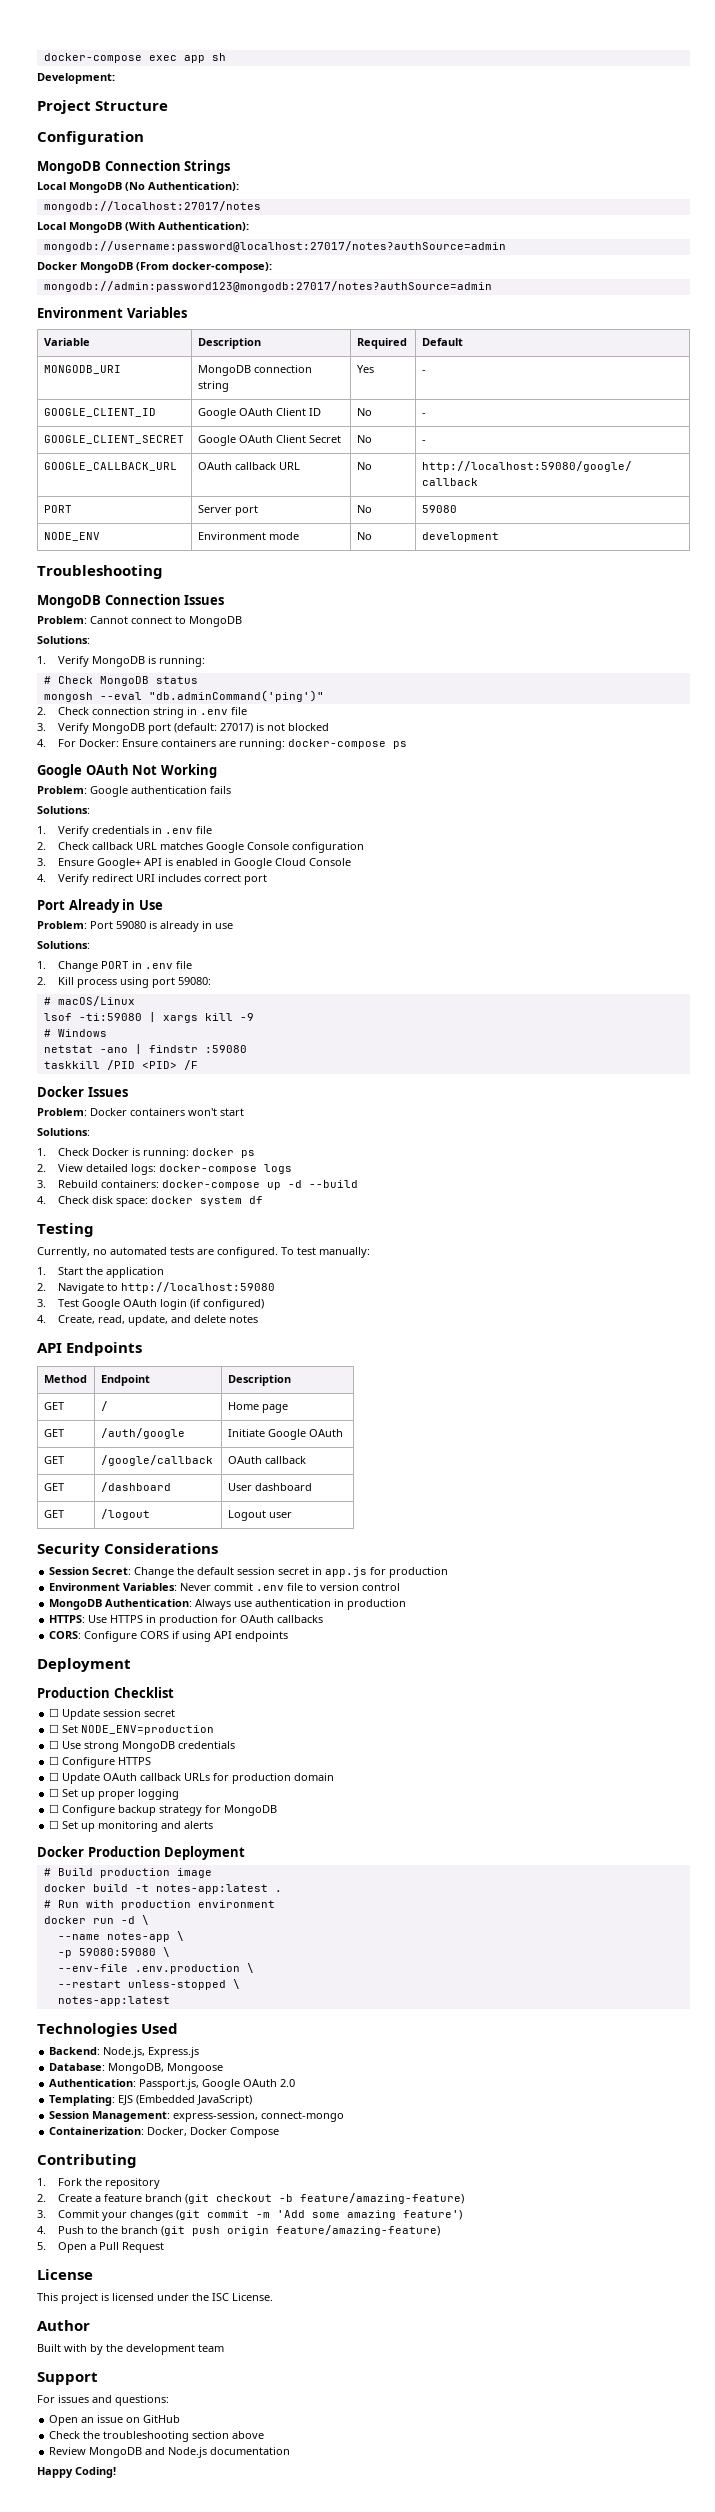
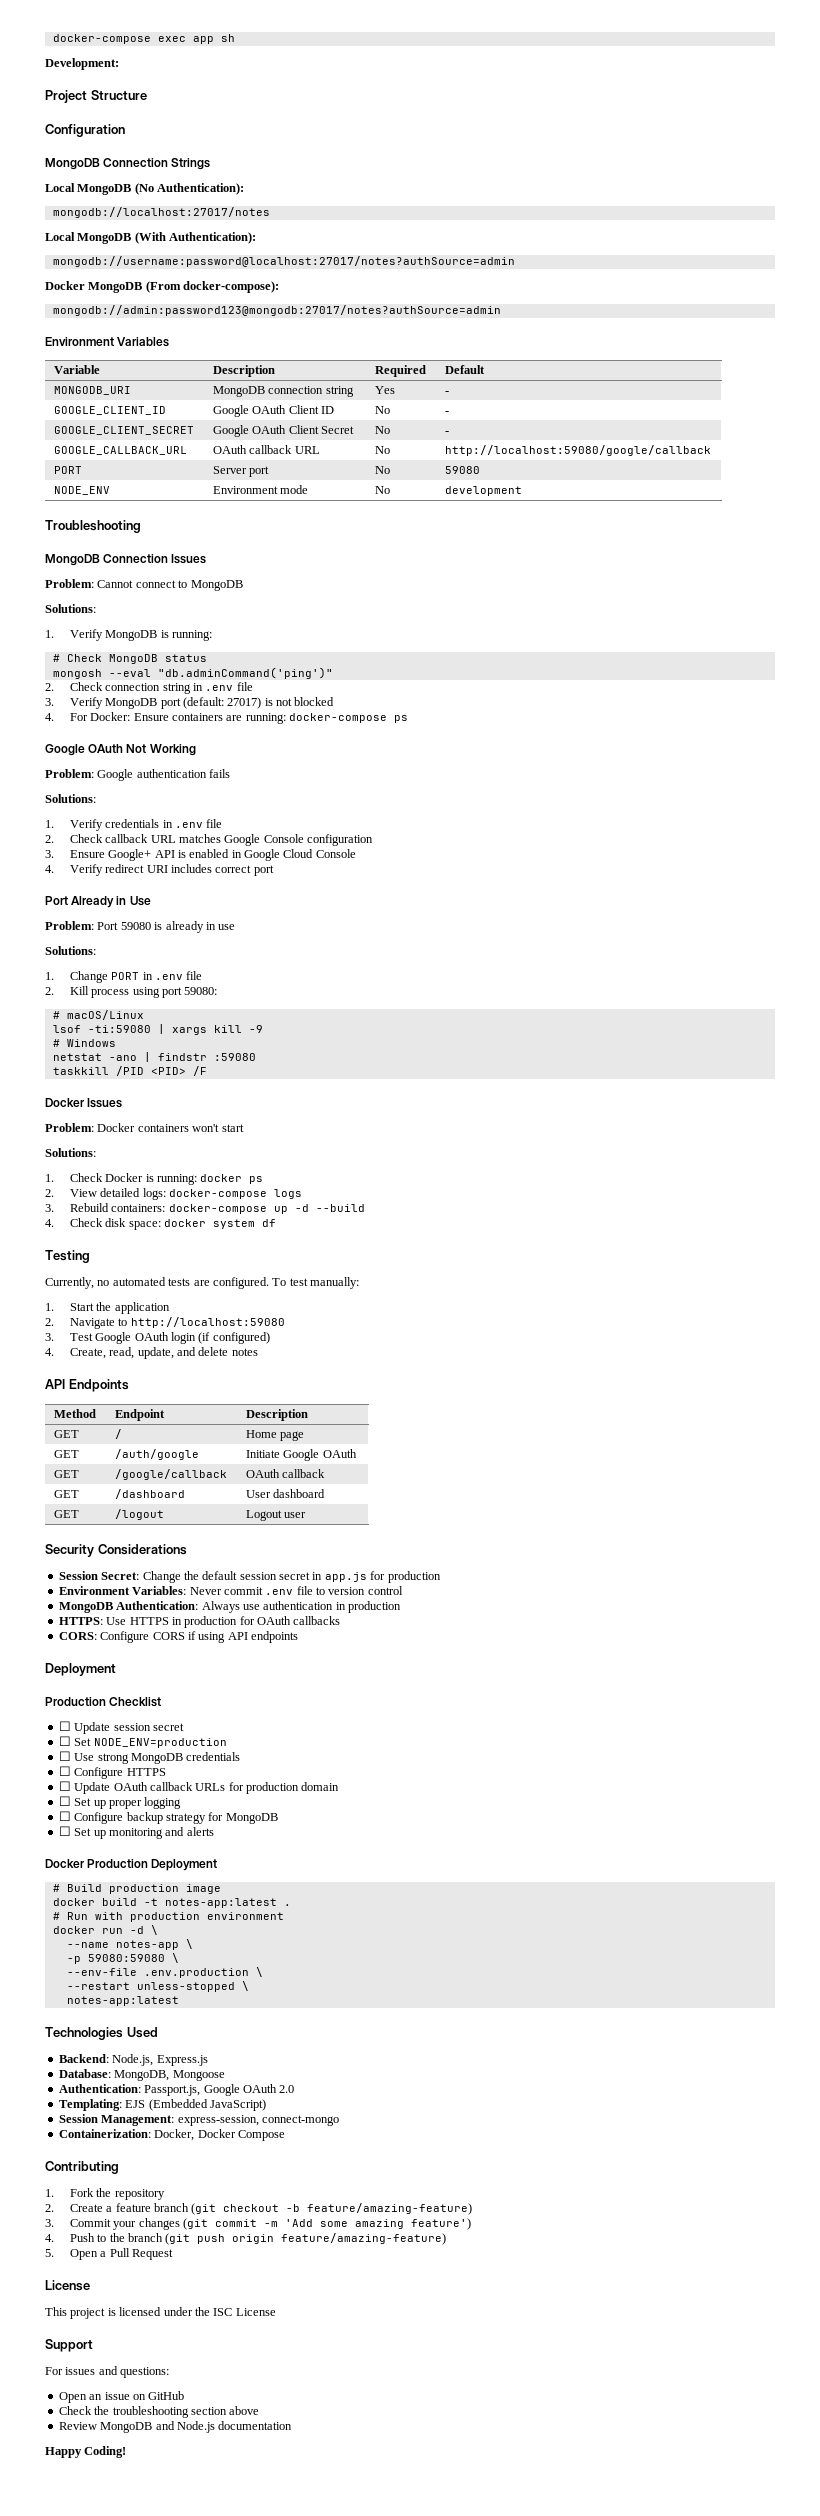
- This project is licensed under the ISC License.
- Author
- Built with by the development team
+ This project is licensed under the ISC License

